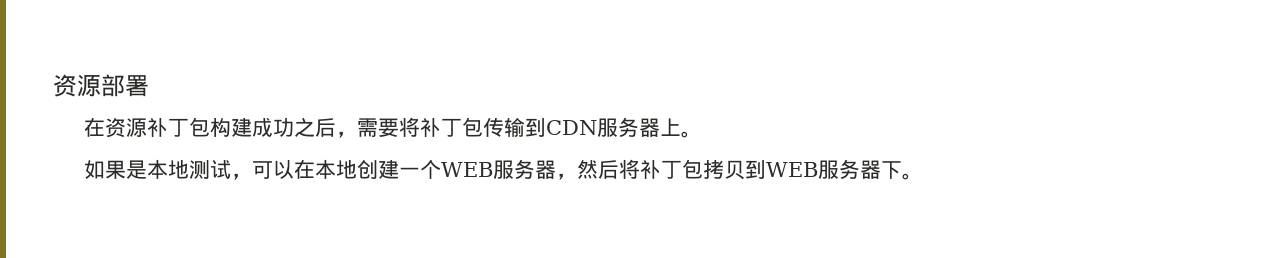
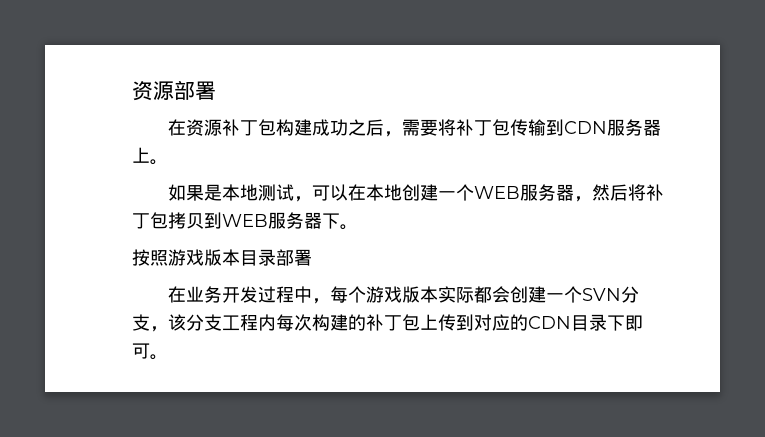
+ 按照游戏版本目录部署
+ 在业务开发过程中，每个游戏版本实际都会创建一个SVN分支，该分支工程内每次构建的补丁包上传到对应的CDN目录下即可。

